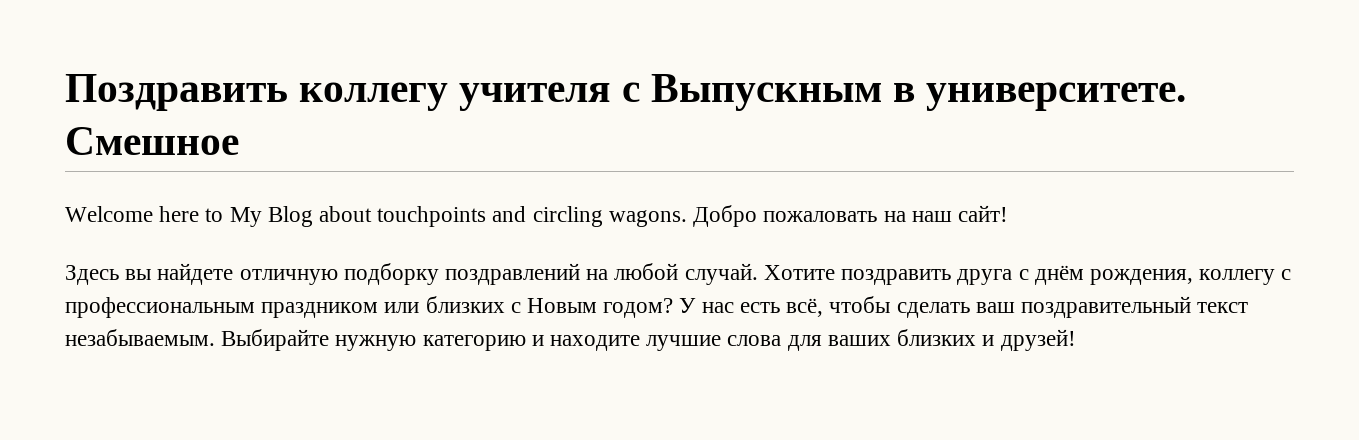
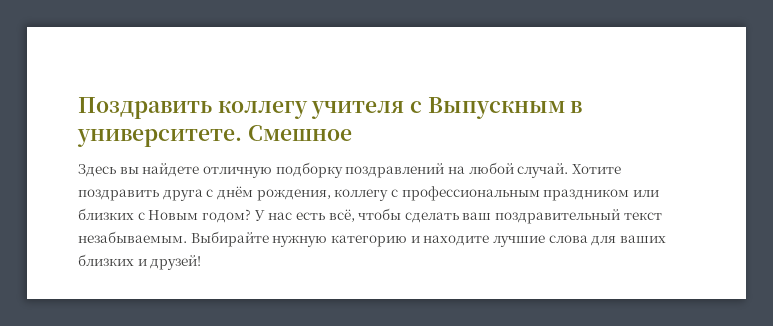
- Welcome here to My Blog about touchpoints and circling wagons. Добро пожаловать на наш сайт!

